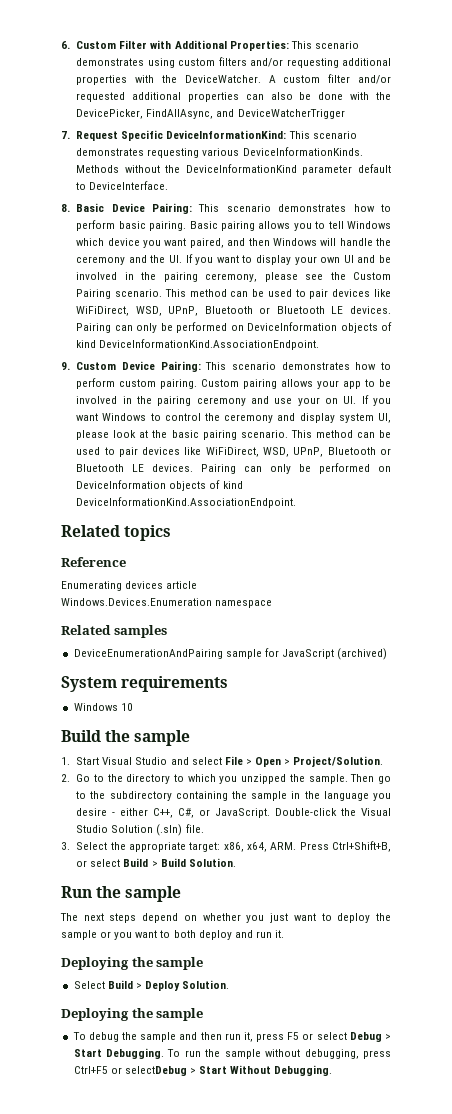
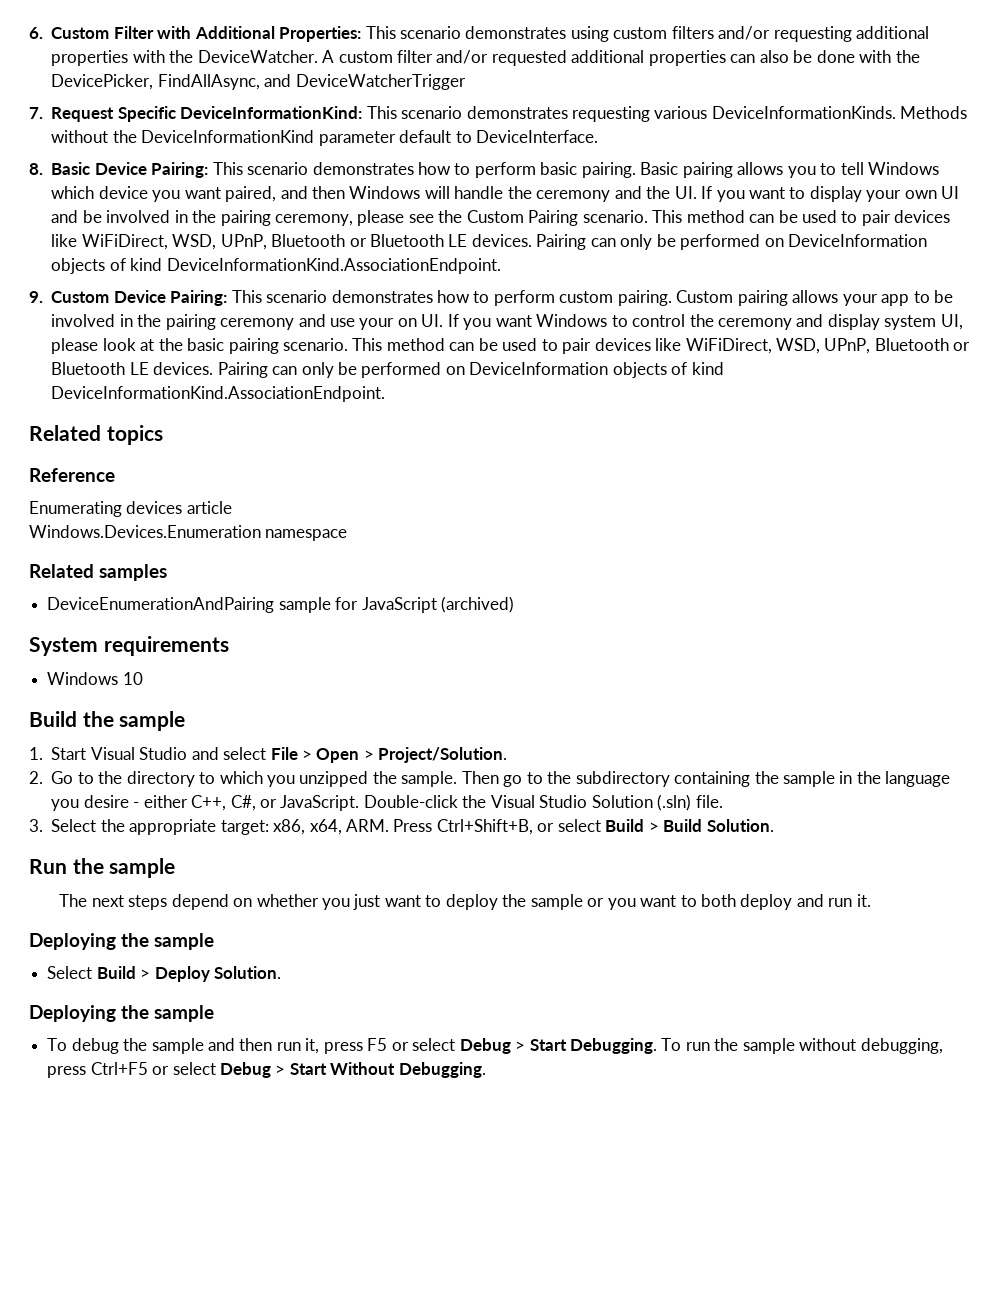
- To run the sample without debugging, press Ctrl+F5 or selectDebug > Start Without Debugging.
+ To run the sample without debugging, press Ctrl+F5 or select Debug > Start Without Debugging.

